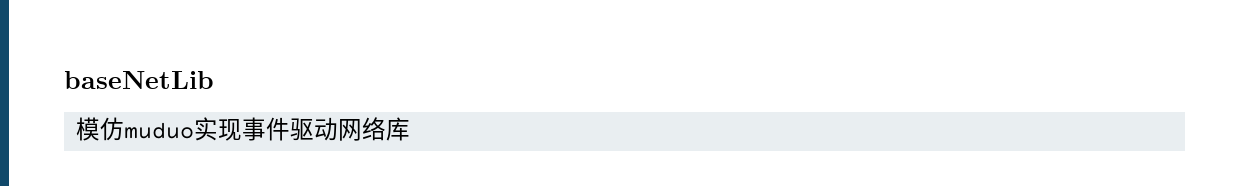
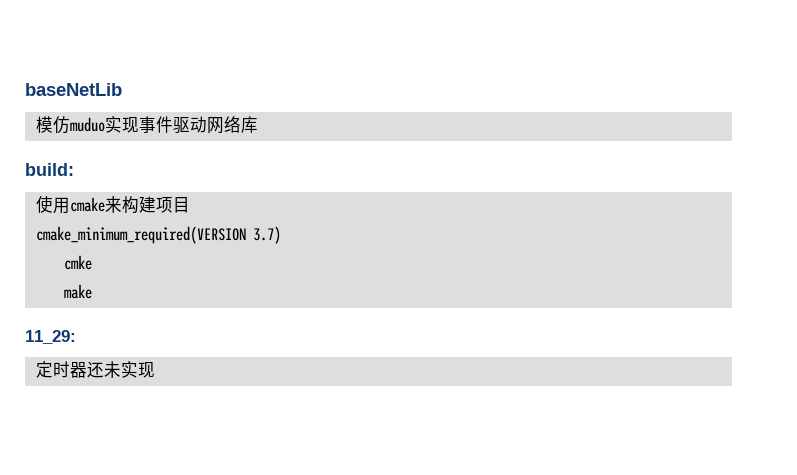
+ build:
+ 使用cmake来构建项目
+ cmake_minimum_required(VERSION 3.7)
+ cmke
+ make
+ 11_29:
+ 定时器还未实现

